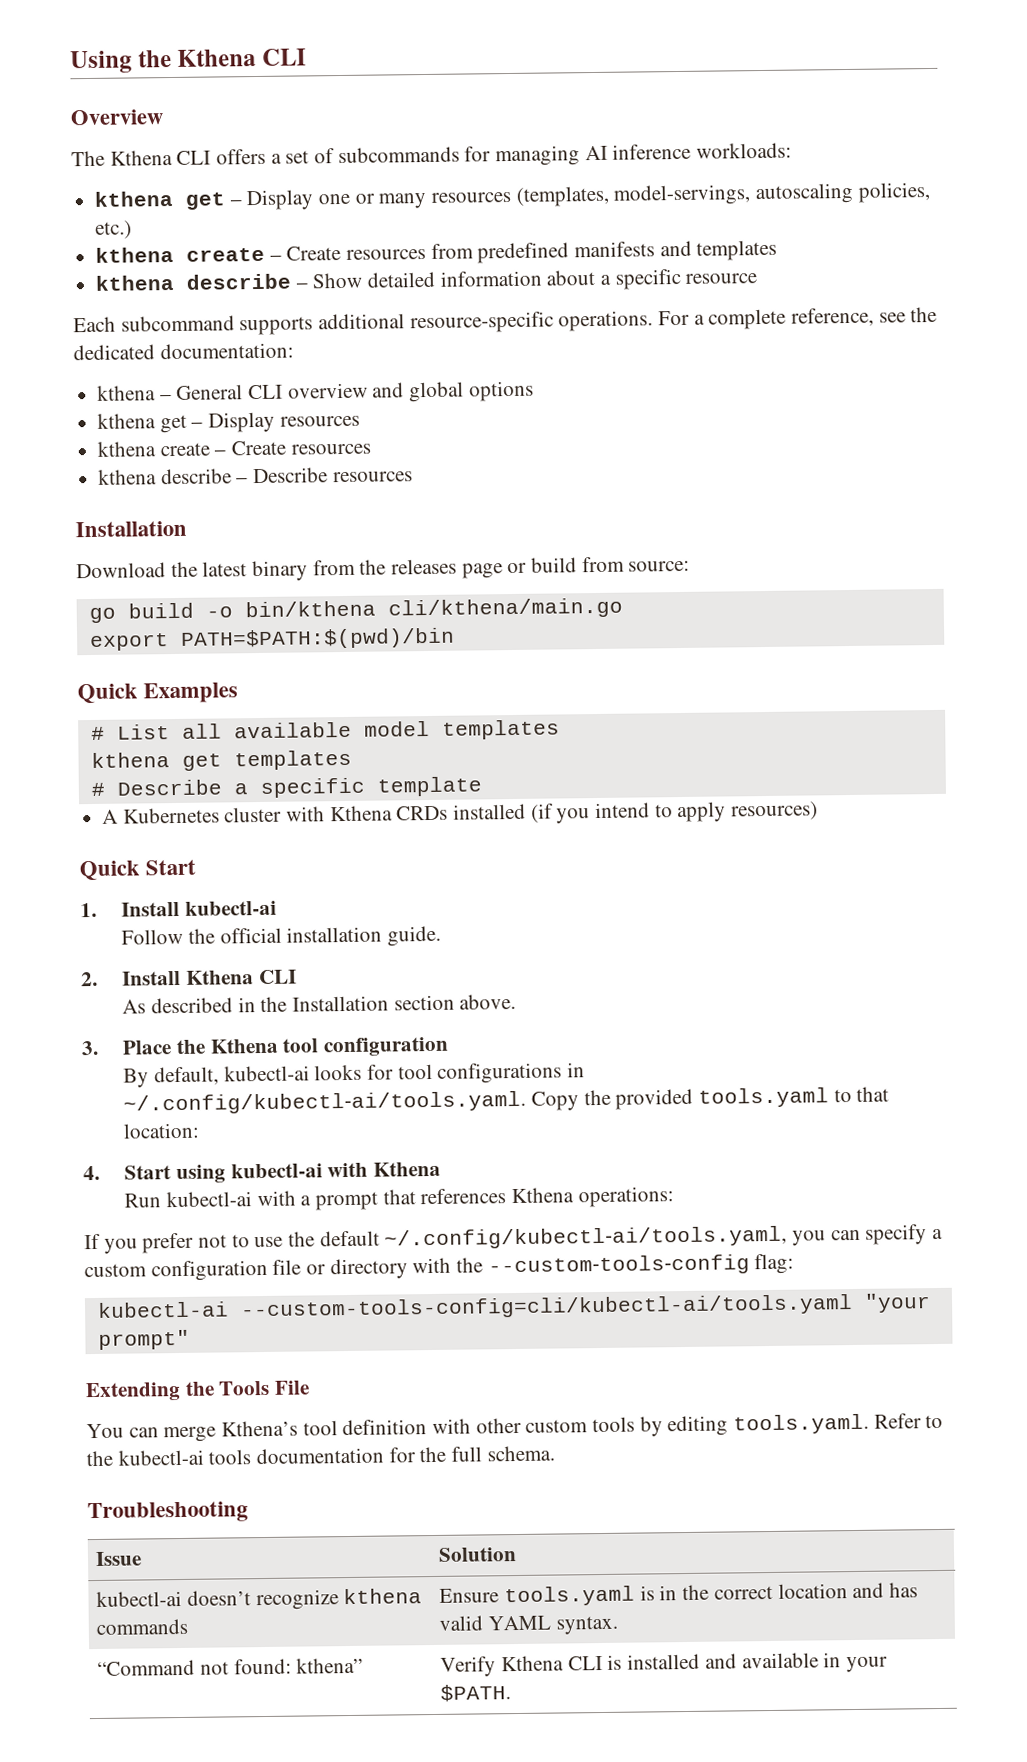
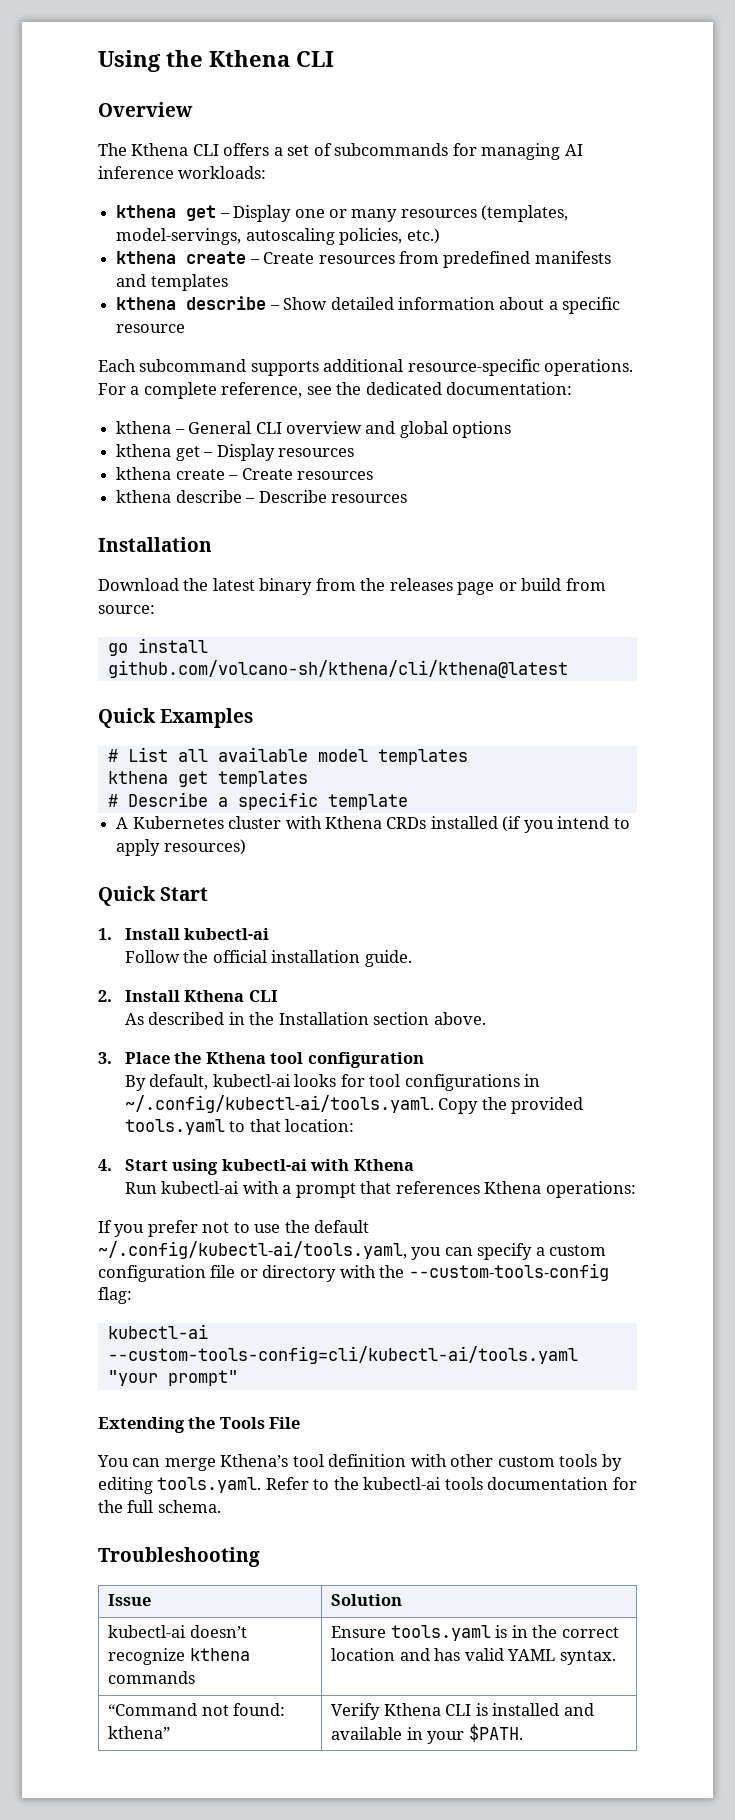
- go build -o bin/kthena cli/kthena/main.go
- export PATH=$PATH:$(pwd)/bin
+ go install github.com/volcano-sh/kthena/cli/kthena@latest

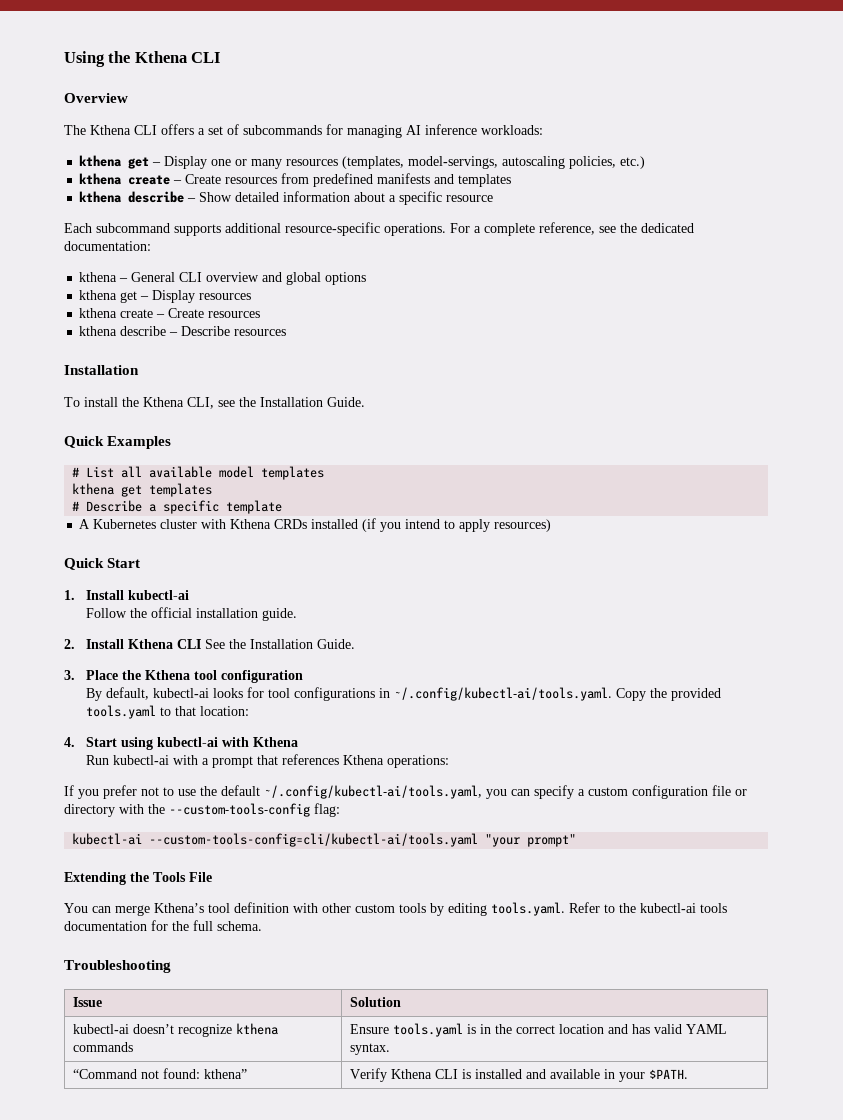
- Download the latest binary from the releases page or build from source:
- go install github.com/volcano-sh/kthena/cli/kthena@latest
+ To install the Kthena CLI, see the Installation Guide.
- 2. Install Kthena CLI
- As described in the Installation section above.
+ 2. Install Kthena CLI See the Installation Guide.

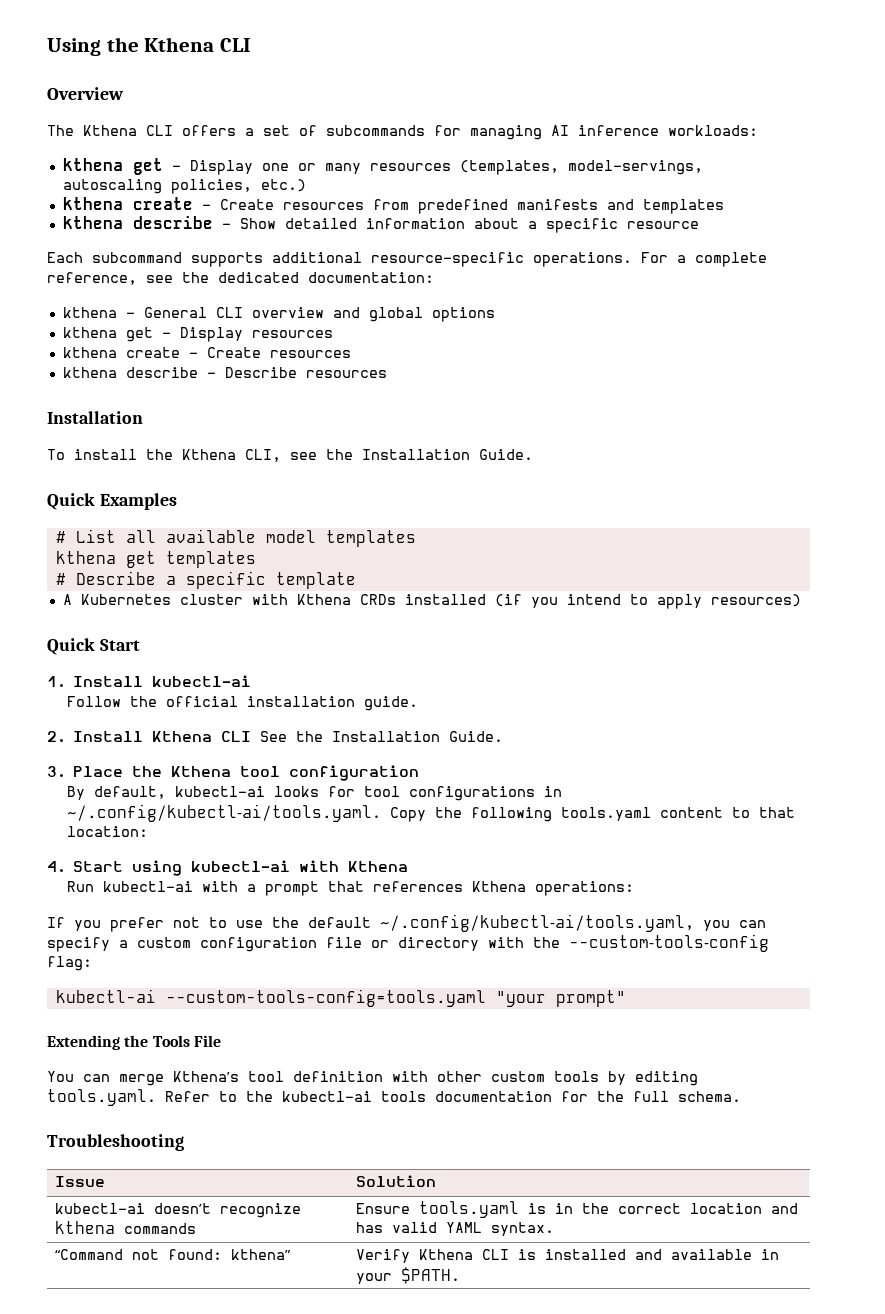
- By default, kubectl‑ai looks for tool configurations in ~/.config/kubectl‑ai/tools.yaml. Copy the provided tools.yaml to that location:
+ By default, kubectl‑ai looks for tool configurations in ~/.config/kubectl‑ai/tools.yaml. Copy the following tools.yaml content to that location:
- kubectl-ai --custom-tools-config=cli/kubectl-ai/tools.yaml "your prompt"
+ kubectl-ai --custom-tools-config=tools.yaml "your prompt"

